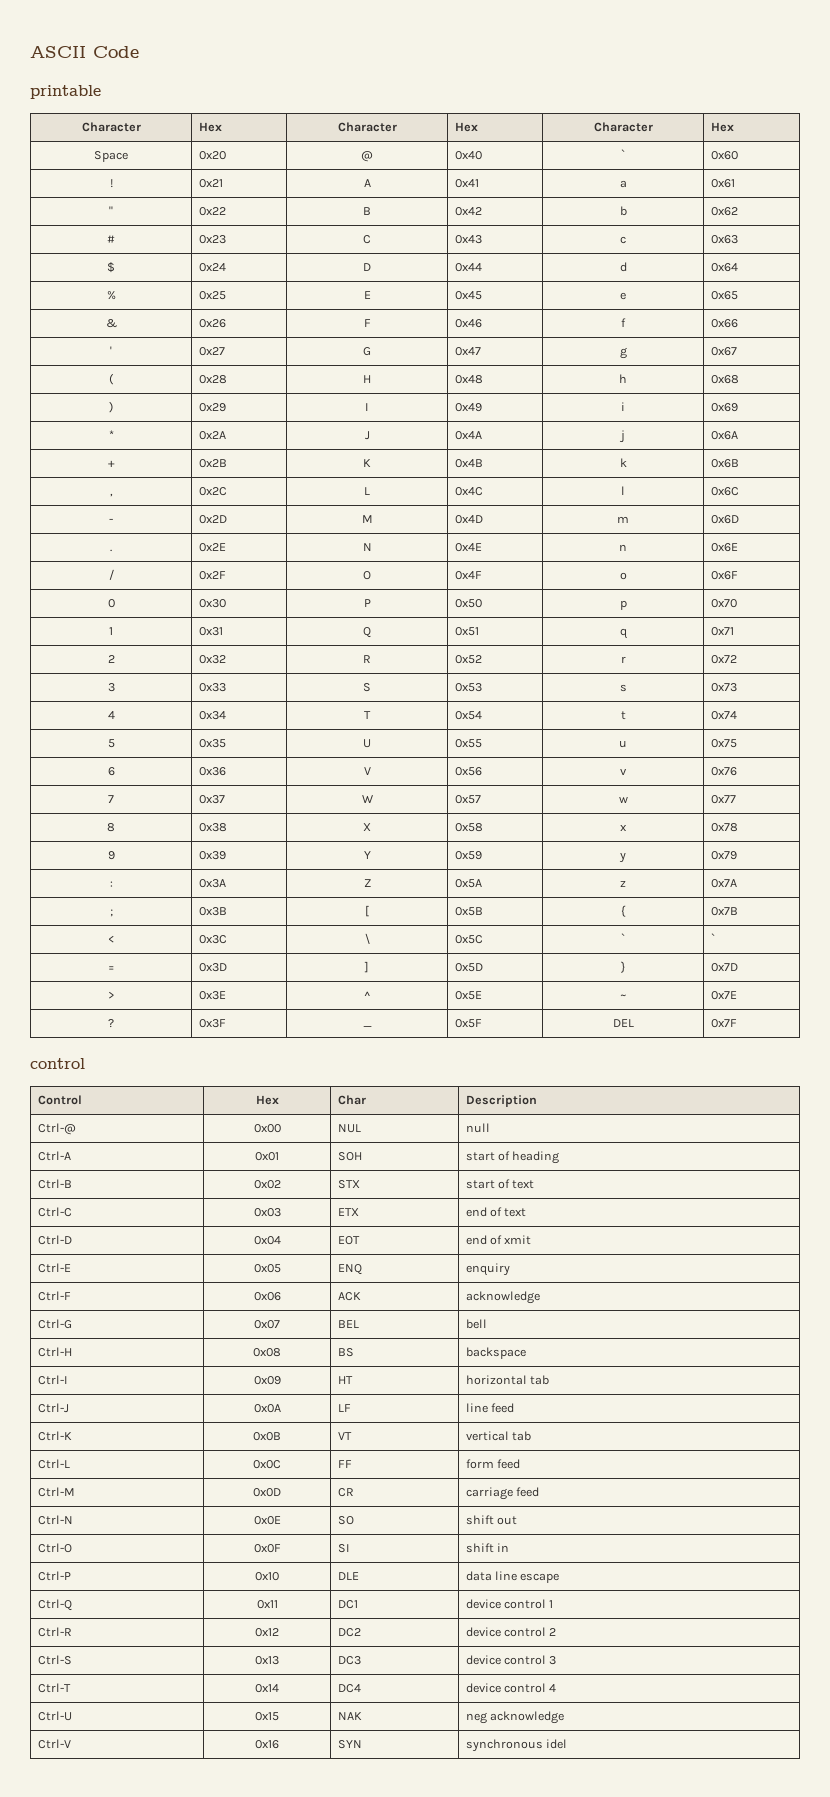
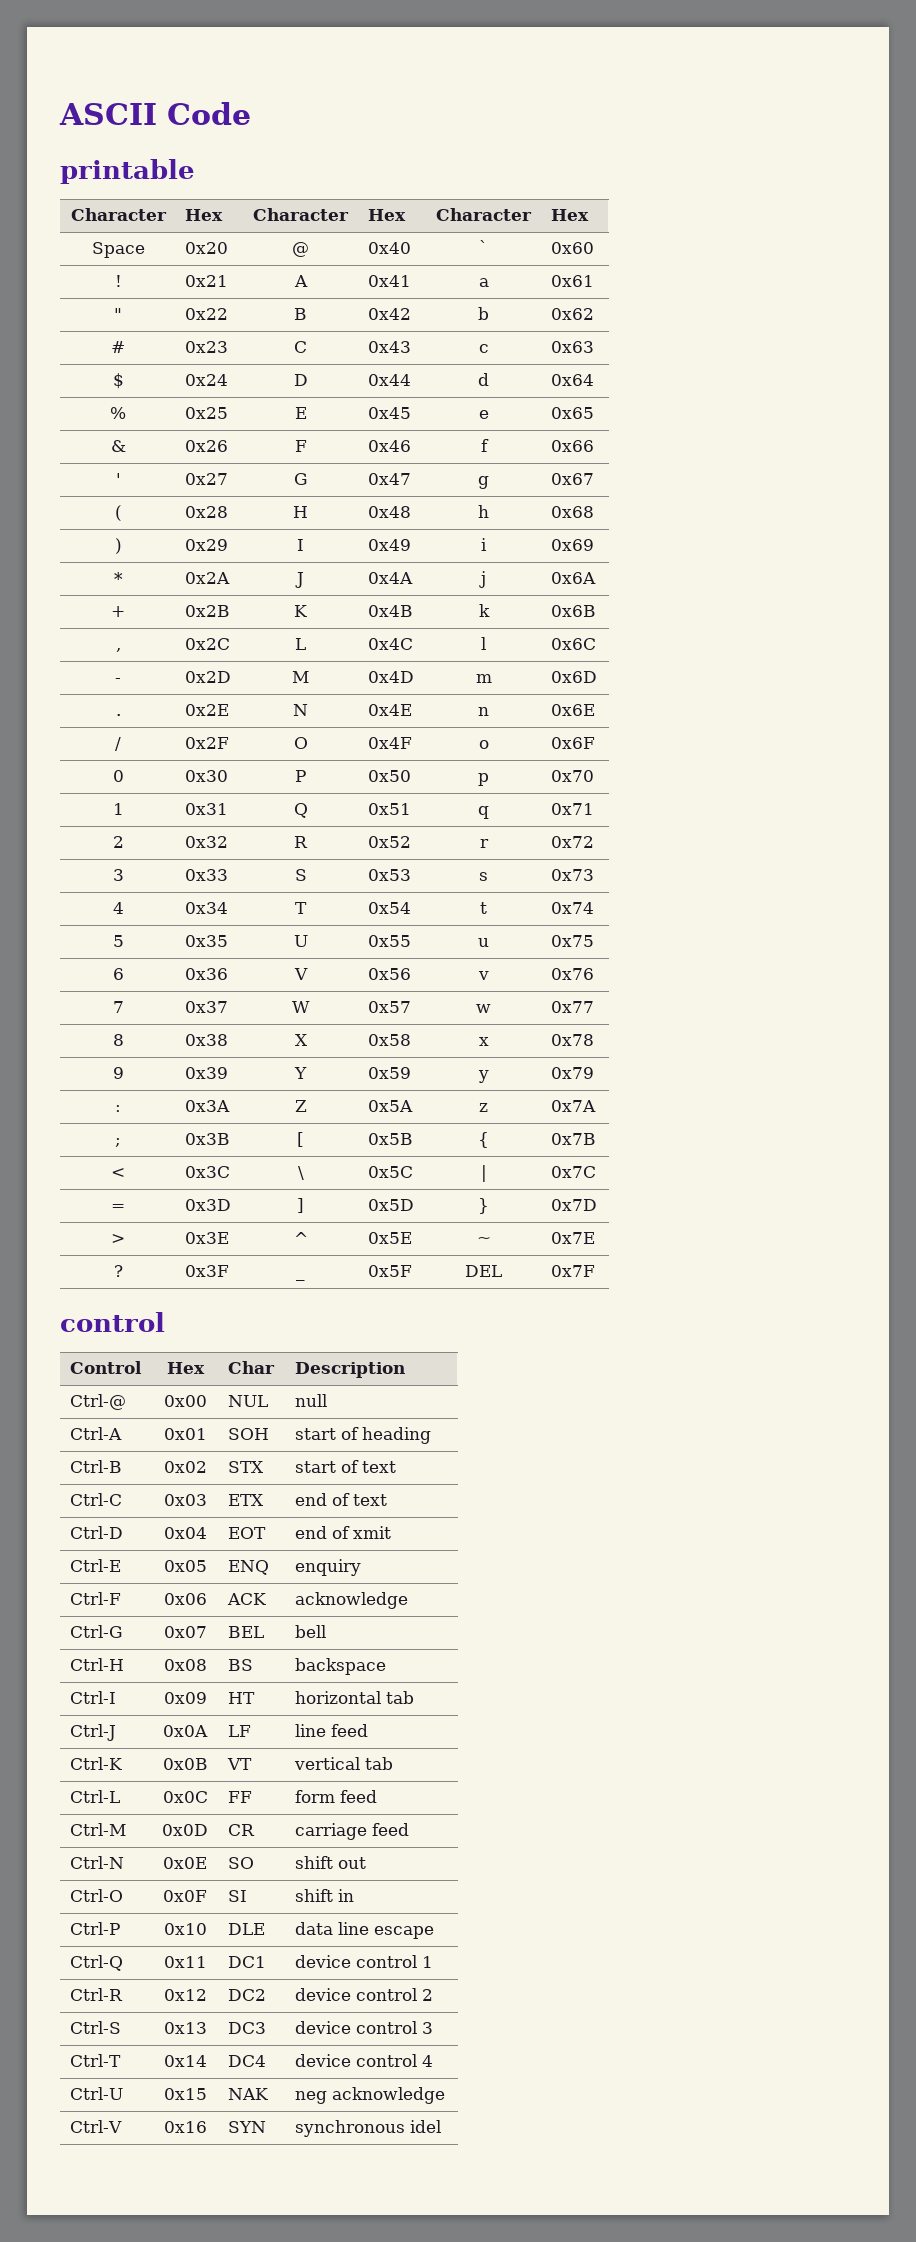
- < | 0x3C | \ | 0x5C | ` | `
+ < | 0x3C | \ | 0x5C | | | 0x7C

